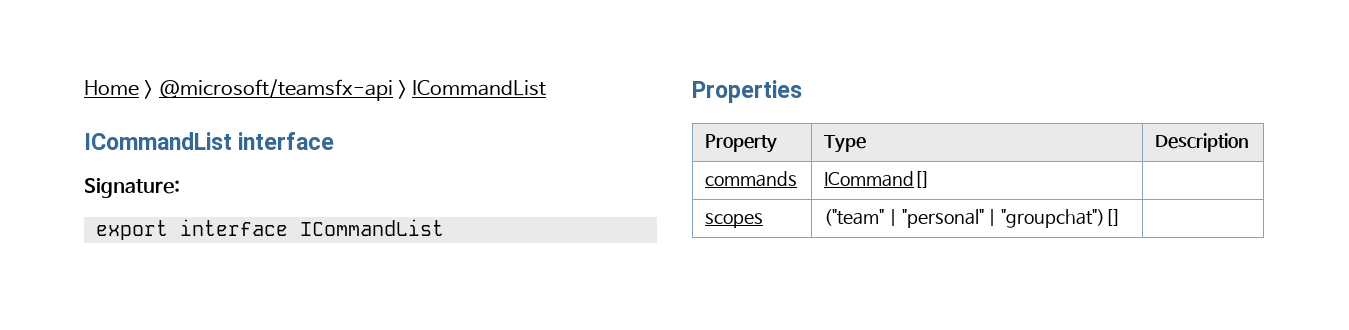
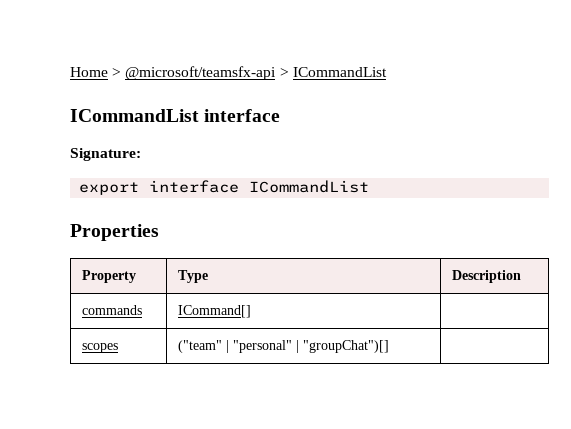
- scopes | ("team" | "personal" | "groupchat")[] |
+ scopes | ("team" | "personal" | "groupChat")[] |

